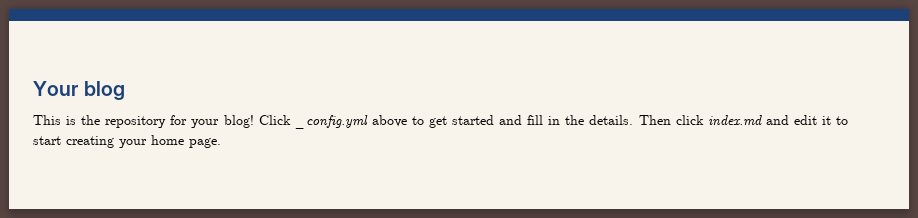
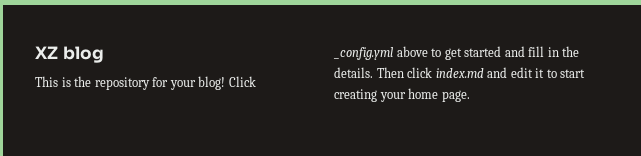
- Your blog
+ XZ blog

